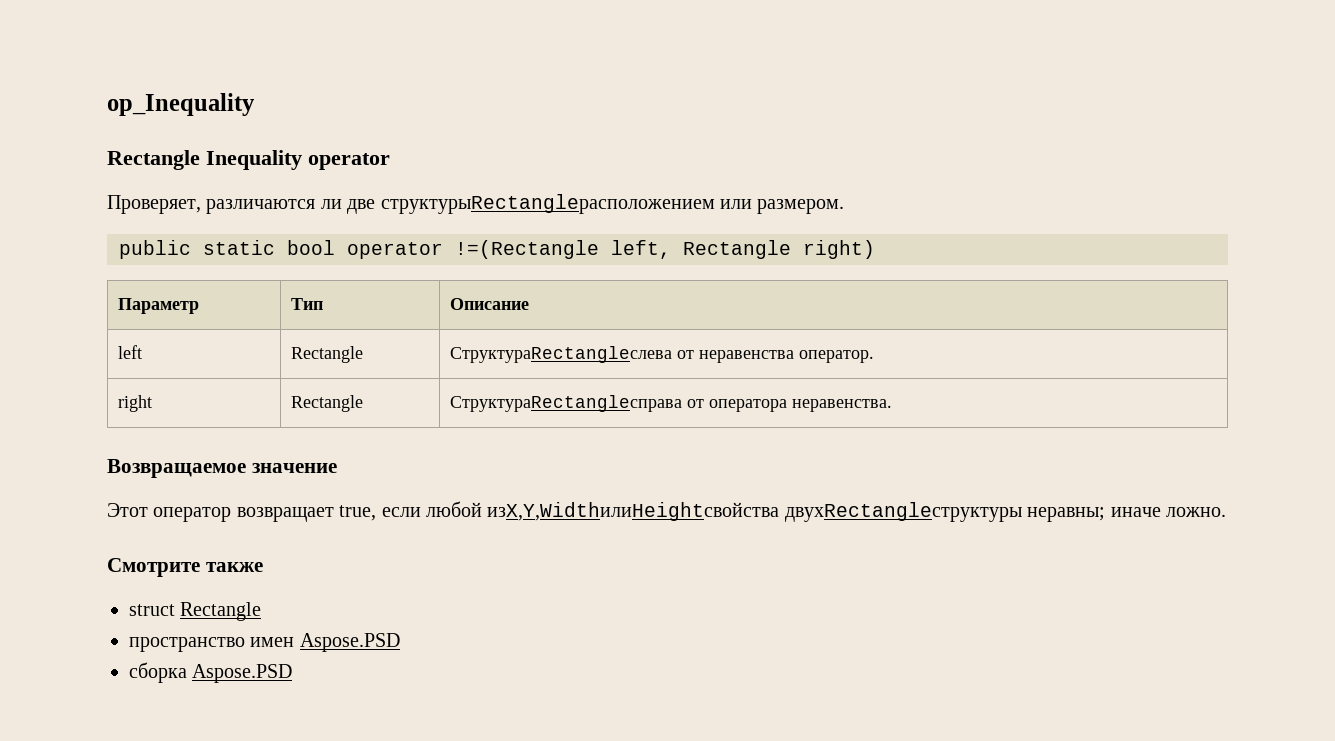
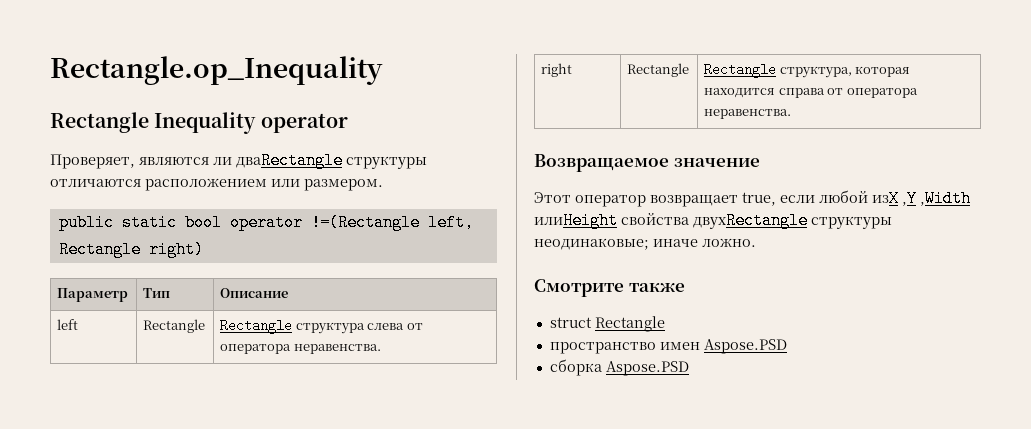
- op_Inequality
+ Rectangle.op_Inequality
- Проверяет, различаются ли две структурыRectangleрасположением или размером.
+ Проверяет, являются ли дваRectangle структуры отличаются расположением или размером.
- left | Rectangle | СтруктураRectangleслева от неравенства оператор.
- right | Rectangle | СтруктураRectangleсправа от оператора неравенства.
+ left | Rectangle | Rectangle структура слева от оператора неравенства.
+ right | Rectangle | Rectangle структура, которая находится справа от оператора неравенства.
- Этот оператор возвращает true, если любой изX,Y,WidthилиHeightсвойства двухRectangleструктуры неравны; иначе ложно.
+ Этот оператор возвращает true, если любой изX ,Y ,Width илиHeight свойства двухRectangle структуры неодинаковые; иначе ложно.

